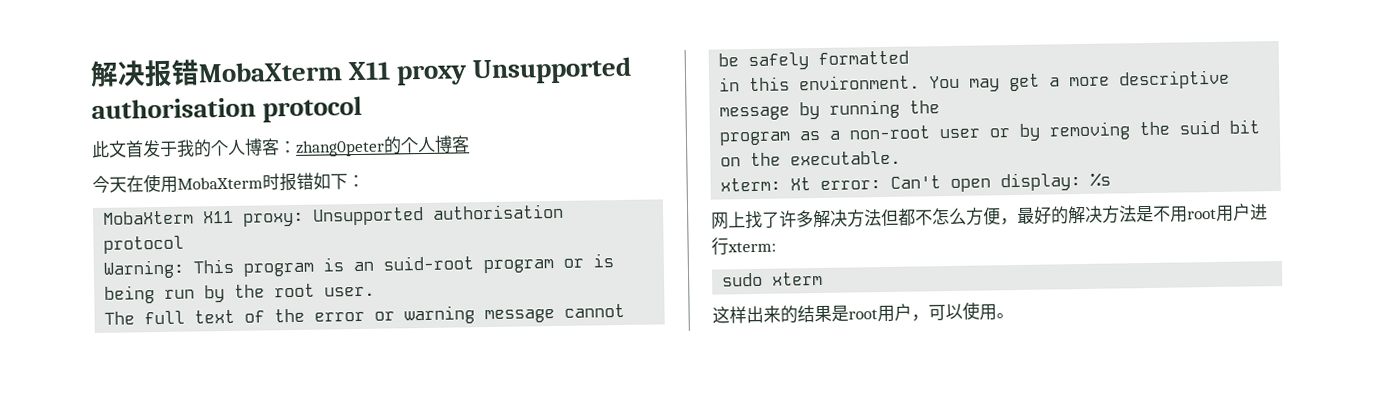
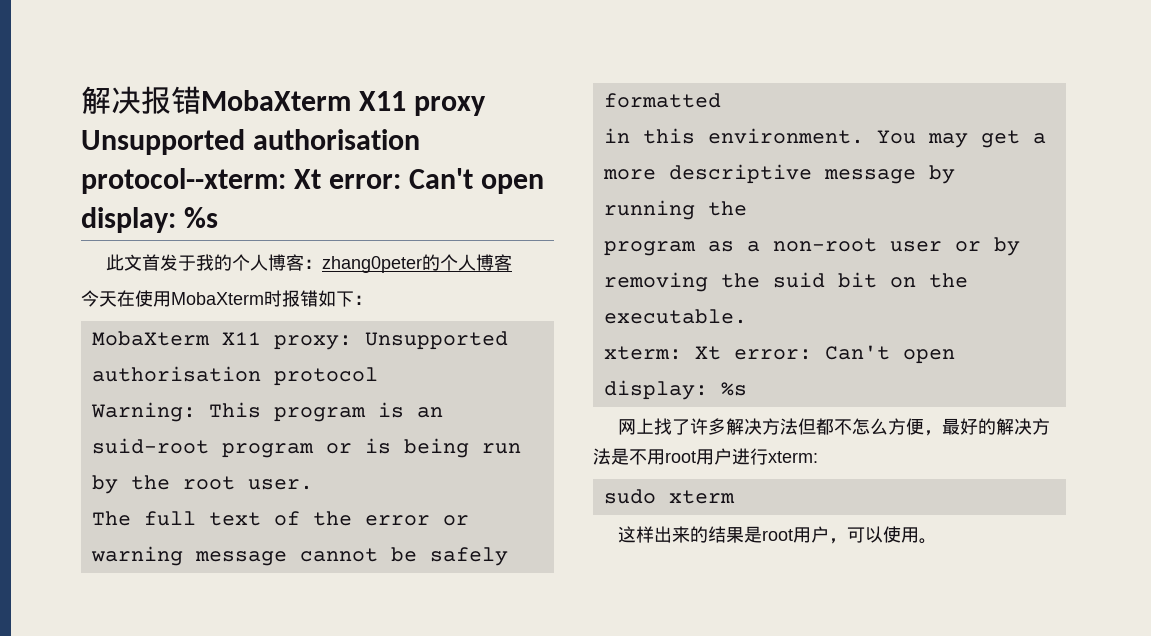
- 解决报错MobaXterm X11 proxy Unsupported authorisation protocol
+ 解决报错MobaXterm X11 proxy Unsupported authorisation protocol--xterm: Xt error: Can't open display: %s

